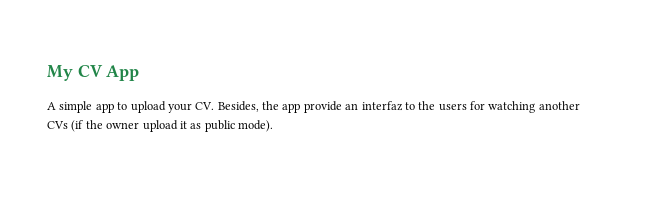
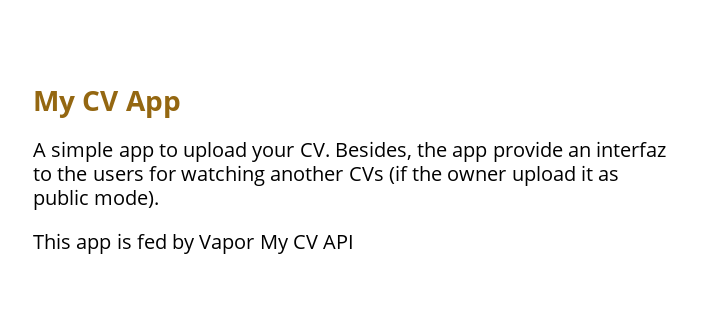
+ This app is fed by Vapor My CV API

